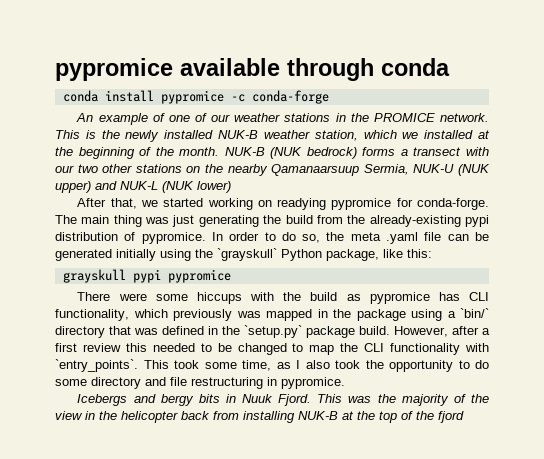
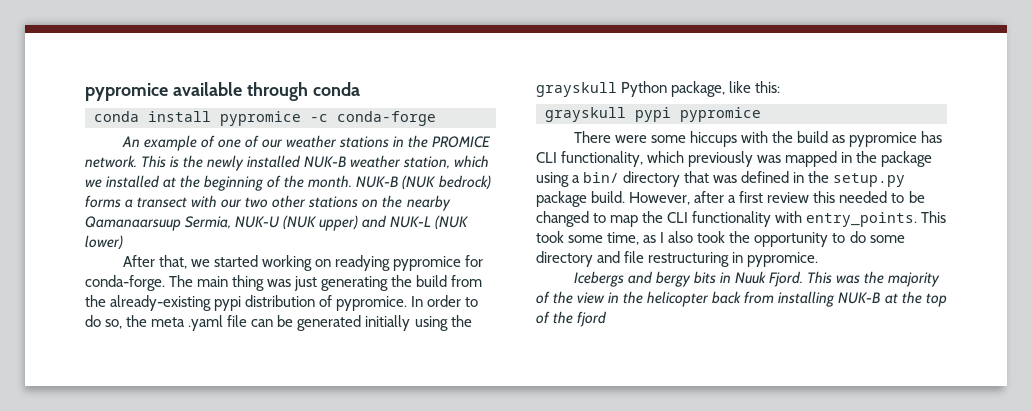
- In order to do so, the meta .yaml file can be generated initially using the `grayskull` Python package, like this:
+ In order to do so, the meta .yaml file can be generated initially using the grayskull Python package, like this:
- There were some hiccups with the build as pypromice has CLI functionality, which previously was mapped in the package using a `bin/` directory that was defined in the `setup.py` package build.
+ There were some hiccups with the build as pypromice has CLI functionality, which previously was mapped in the package using a bin/ directory that was defined in the setup.py package build.
- However, after a first review this needed to be changed to map the CLI functionality with `entry_points`.
+ However, after a first review this needed to be changed to map the CLI functionality with entry_points.

